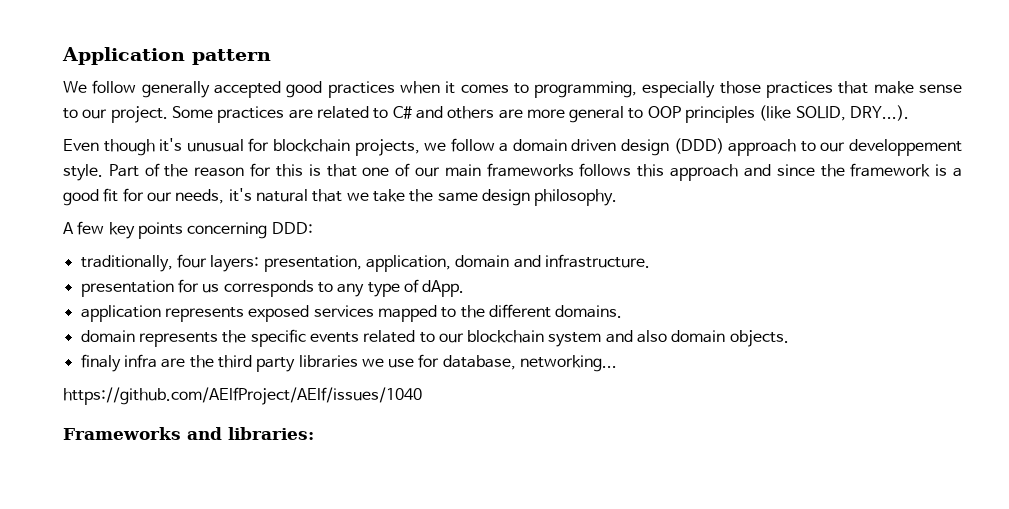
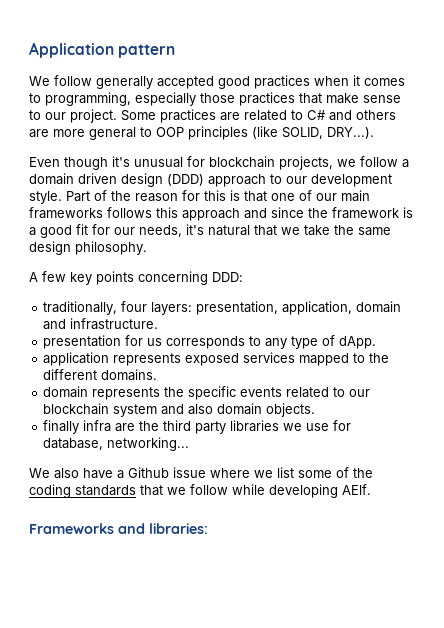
- Even though it's unusual for blockchain projects, we follow a domain driven design (DDD) approach to our developpement style.
+ Even though it's unusual for blockchain projects, we follow a domain driven design (DDD) approach to our development style.
- finaly infra are the third party libraries we use for database, networking...
+ finally infra are the third party libraries we use for database, networking...
- https://github.com/AElfProject/AElf/issues/1040
+ We also have a Github issue where we list some of the coding standards that we follow while developing AElf.

